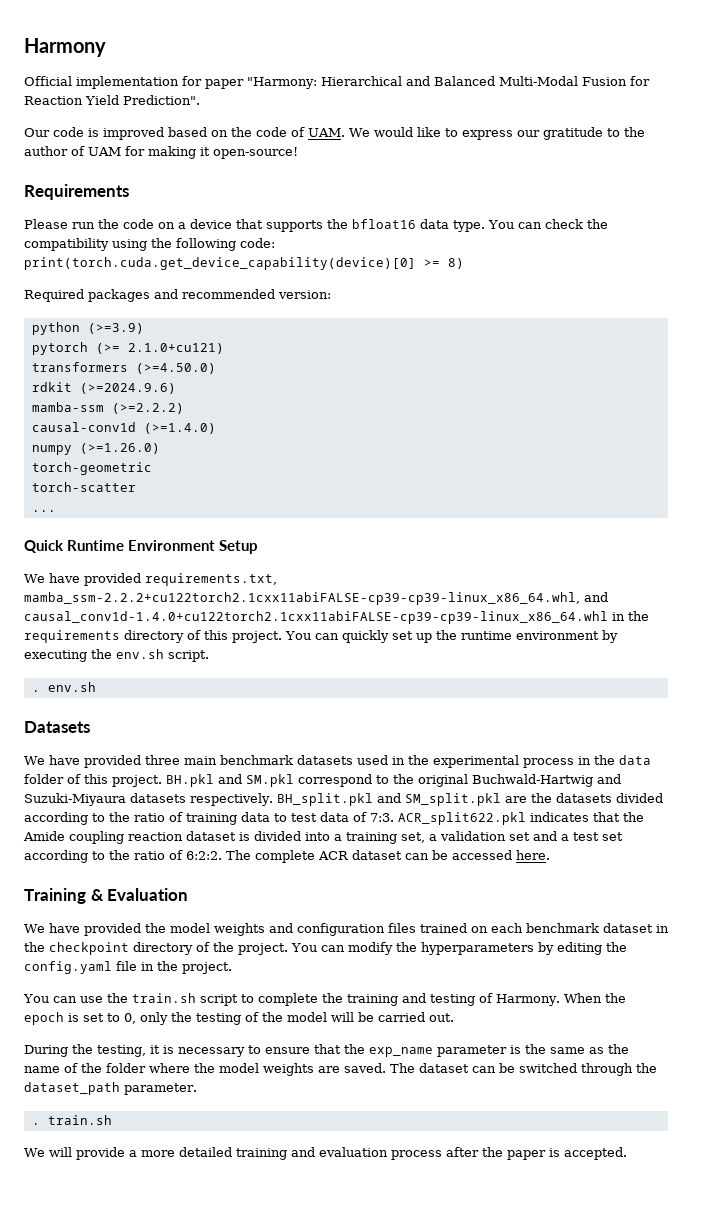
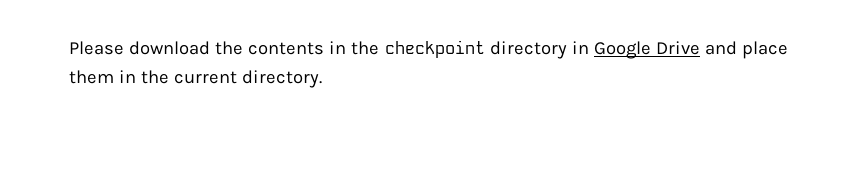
- Harmony
- Official implementation for paper "Harmony: Hierarchical and Balanced Multi-Modal Fusion for Reaction Yield Prediction".
- Our code is improved based on the code of UAM. We would like to express our gratitude to the author of UAM for making it open-source!
- Requirements
- Please run the code on a device that supports the bfloat16 data type. You can check the compatibility using the following code: print(torch.cuda.get_device_capability(device)[0] >= 8)
- Required packages and recommended version:
- python (>=3.9)
- pytorch (>= 2.1.0+cu121)
- transformers (>=4.50.0)
- rdkit (>=2024.9.6)
- mamba-ssm (>=2.2.2)
- causal-conv1d (>=1.4.0)
- numpy (>=1.26.0)
- torch-geometric
- torch-scatter
- ...
- Quick Runtime Environment Setup
- We have provided requirements.txt, mamba_ssm-2.2.2+cu122torch2.1cxx11abiFALSE-cp39-cp39-linux_x86_64.whl, and causal_conv1d-1.4.0+cu122torch2.1cxx11abiFALSE-cp39-cp39-linux_x86_64.whl in the requirements directory of this project. You can quickly set up the runtime environment by executing the env.sh script.
- . env.sh
- Datasets
- We have provided three main benchmark datasets used in the experimental process in the data folder of this project. BH.pkl and SM.pkl correspond to the original Buchwald-Hartwig and Suzuki-Miyaura datasets respectively. BH_split.pkl and SM_split.pkl are the datasets divided according to the ratio of training data to test data of 7:3. ACR_split622.pkl indicates that the Amide coupling reaction dataset is divided into a training set, a validation set and a test set according to the ratio of 6:2:2. The complete ACR dataset can be accessed here.
- Training & Evaluation
- We have provided the model weights and configuration files trained on each benchmark dataset in the checkpoint directory of the project. You can modify the hyperparameters by editing the config.yaml file in the project.
- You can use the train.sh script to complete the training and testing of Harmony. When the epoch is set to 0, only the testing of the model will be carried out.
- During the testing, it is necessary to ensure that the exp_name parameter is the same as the name of the folder where the model weights are saved. The dataset can be switched through the dataset_path parameter.
- . train.sh
- We will provide a more detailed training and evaluation process after the paper is accepted.
+ Please download the contents in the checkpoint directory in Google Drive and place them in the current directory.

